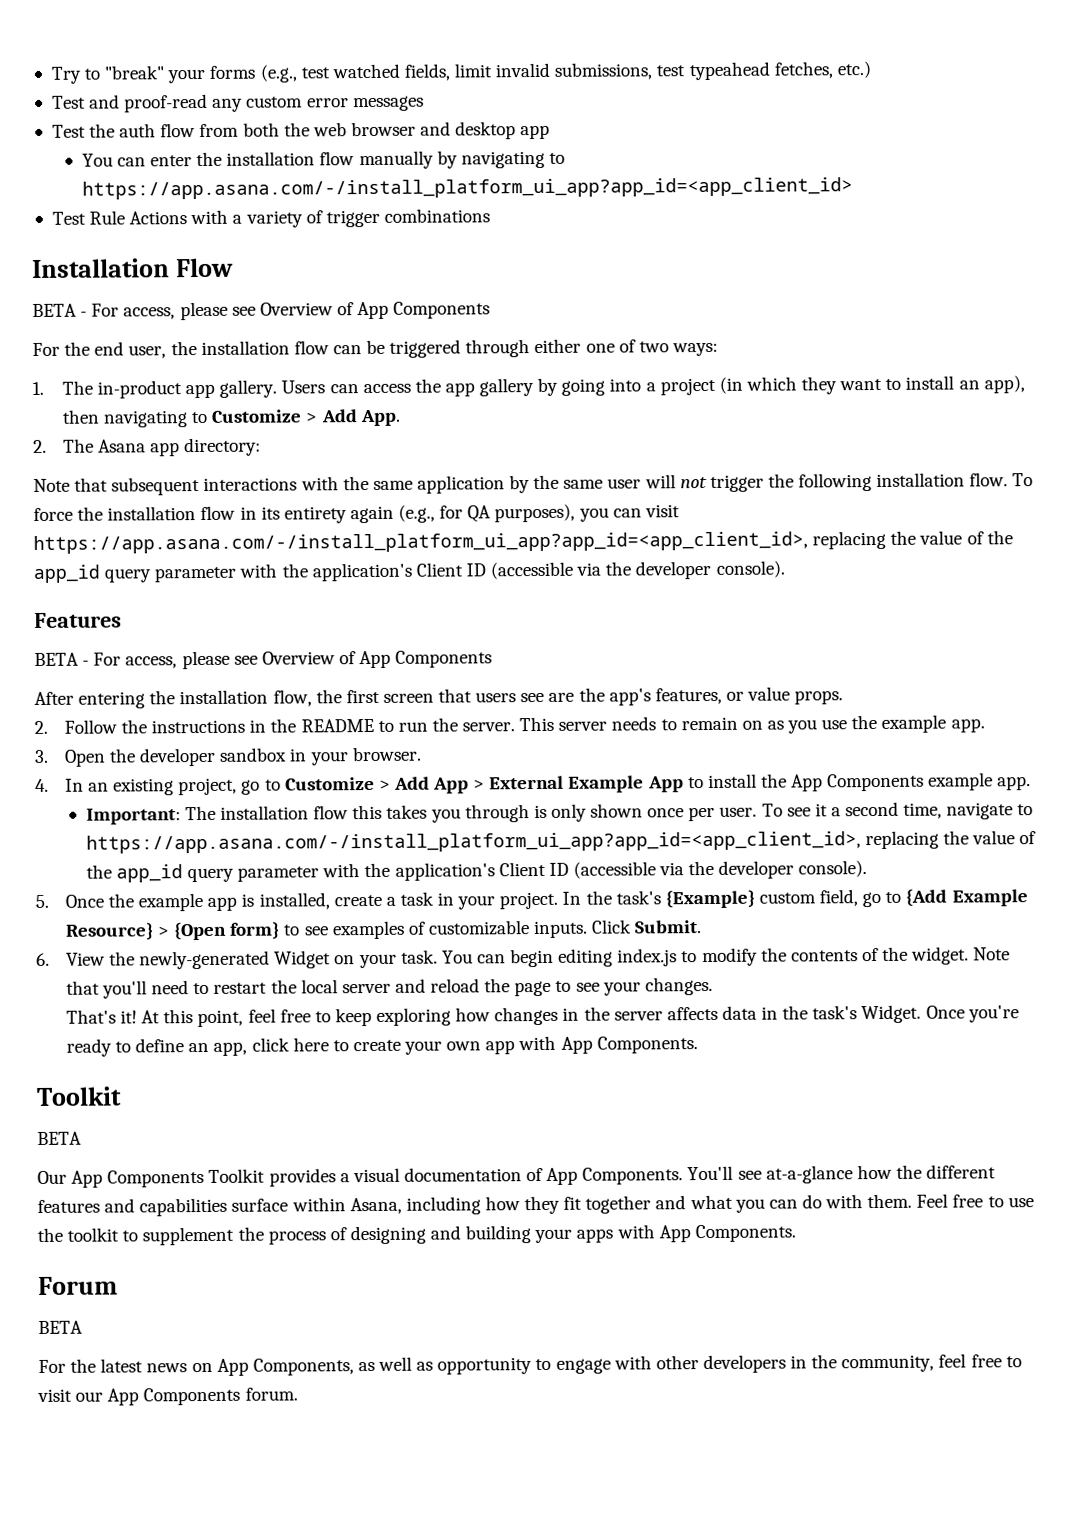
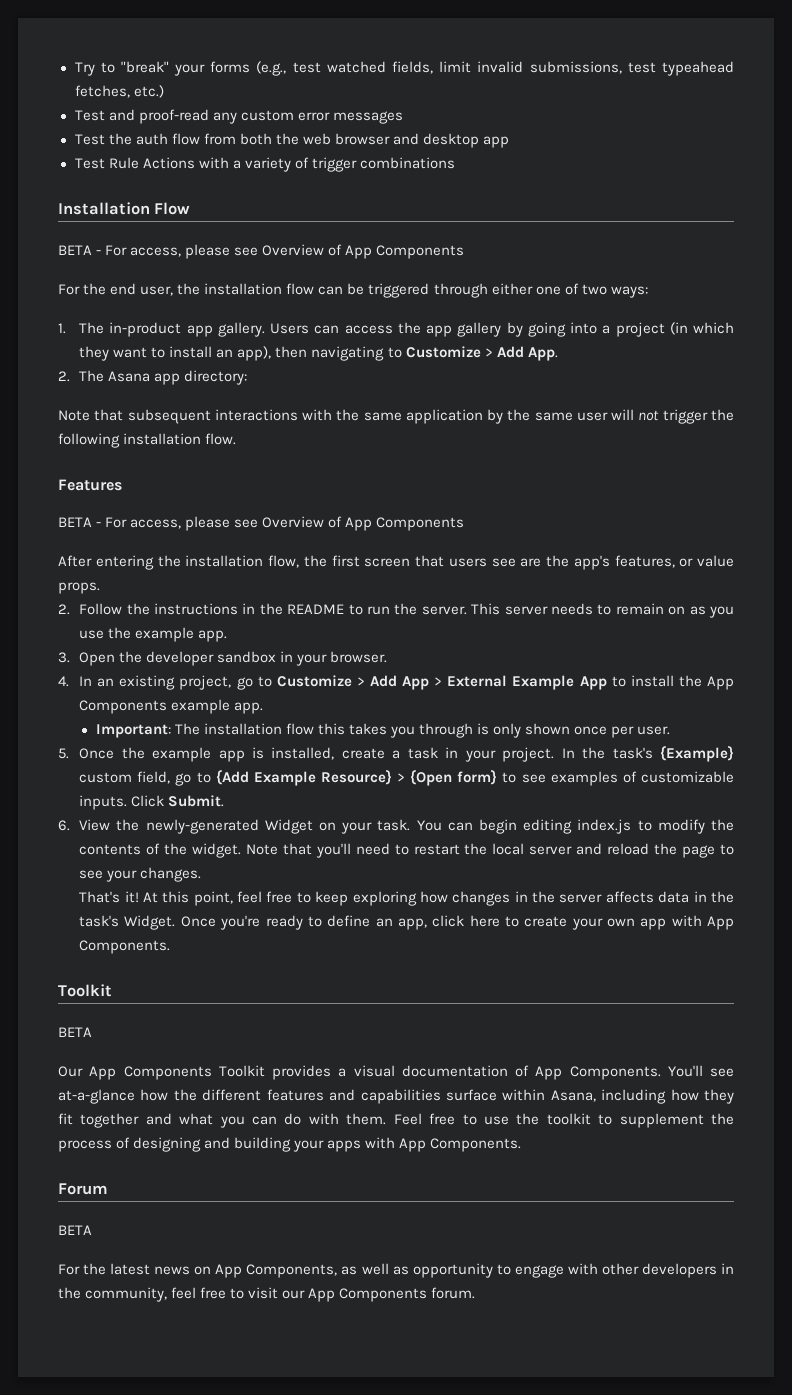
- You can enter the installation flow manually by navigating to https://app.asana.com/-/install_platform_ui_app?app_id=<app_client_id>
- To force the installation flow in its entirety again (e.g., for QA purposes), you can visit https://app.asana.com/-/install_platform_ui_app?app_id=<app_client_id>, replacing the value of the app_id query parameter with the application's Client ID (accessible via the developer console).
- To see it a second time, navigate to https://app.asana.com/-/install_platform_ui_app?app_id=<app_client_id>, replacing the value of the app_id query parameter with the application's Client ID (accessible via the developer console).

